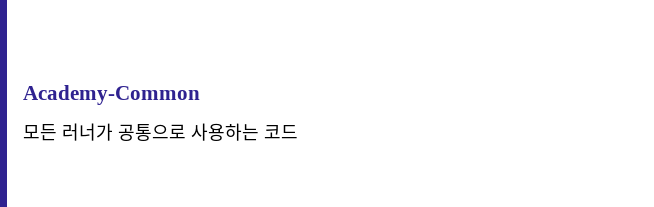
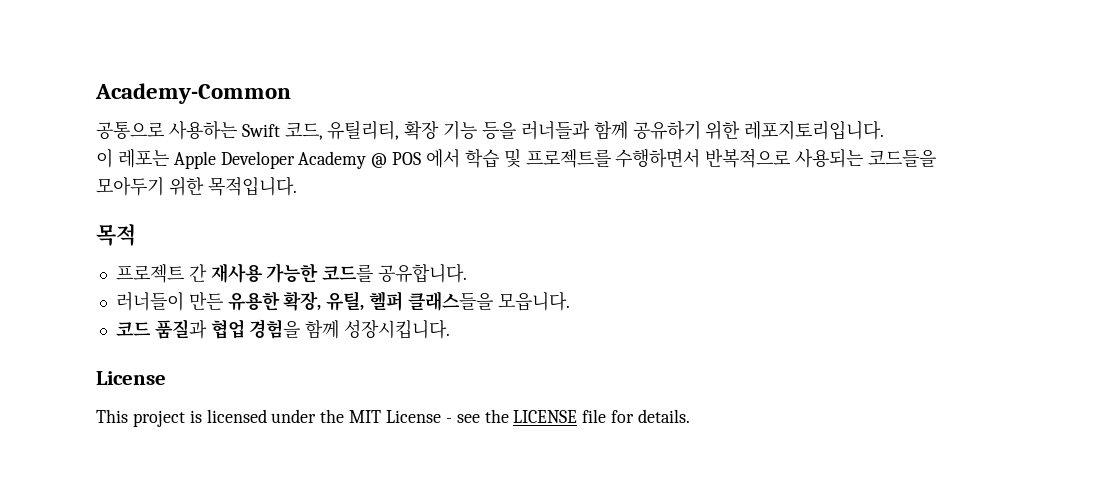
- 모든 러너가 공통으로 사용하는 코드
+ 공통으로 사용하는 Swift 코드, 유틸리티, 확장 기능 등을 러너들과 함께 공유하기 위한 레포지토리입니다.
+ 이 레포는 Apple Developer Academy @ POS 에서 학습 및 프로젝트를 수행하면서 반복적으로 사용되는 코드들을 모아두기 위한 목적입니다.
+ 목적
+ 프로젝트 간 재사용 가능한 코드를 공유합니다.
+ 러너들이 만든 유용한 확장, 유틸, 헬퍼 클래스들을 모읍니다.
+ 코드 품질과 협업 경험을 함께 성장시킵니다.
+ License
+ This project is licensed under the MIT License - see the LICENSE file for details.

